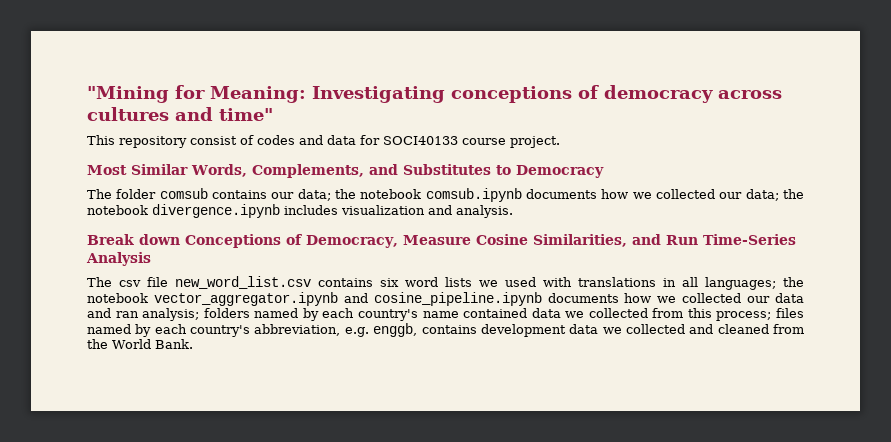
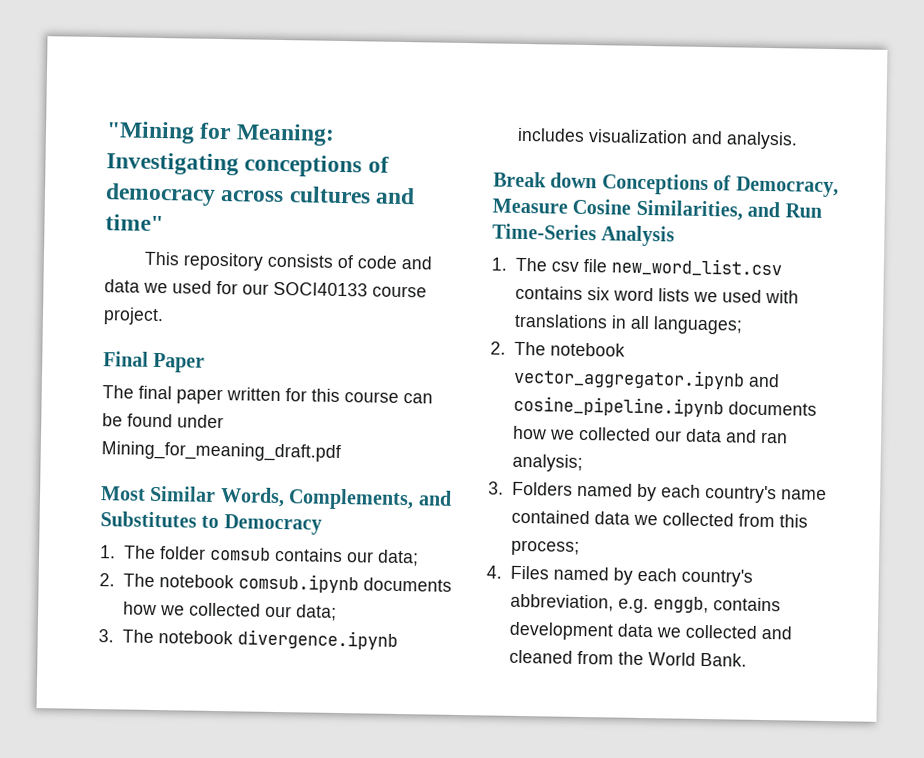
- This repository consist of codes and data for SOCI40133 course project.
+ This repository consists of code and data we used for our SOCI40133 course project.
+ Final Paper
+ The final paper written for this course can be found under Mining_for_meaning_draft.pdf
- The folder comsub contains our data; the notebook comsub.ipynb documents how we collected our data; the notebook divergence.ipynb includes visualization and analysis.
+ 1. The folder comsub contains our data;
+ 2. The notebook comsub.ipynb documents how we collected our data;
+ 3. The notebook divergence.ipynb includes visualization and analysis.
- The csv file new_word_list.csv contains six word lists we used with translations in all languages; the notebook vector_aggregator.ipynb and cosine_pipeline.ipynb documents how we collected our data and ran analysis; folders named by each country's name contained data we collected from this process; files named by each country's abbreviation, e.g. enggb, contains development data we collected and cleaned from the World Bank.
+ 1. The csv file new_word_list.csv contains six word lists we used with translations in all languages;
+ 2. The notebook vector_aggregator.ipynb and cosine_pipeline.ipynb documents how we collected our data and ran analysis;
+ 3. Folders named by each country's name contained data we collected from this process;
+ 4. Files named by each country's abbreviation, e.g. enggb, contains development data we collected and cleaned from the World Bank.

